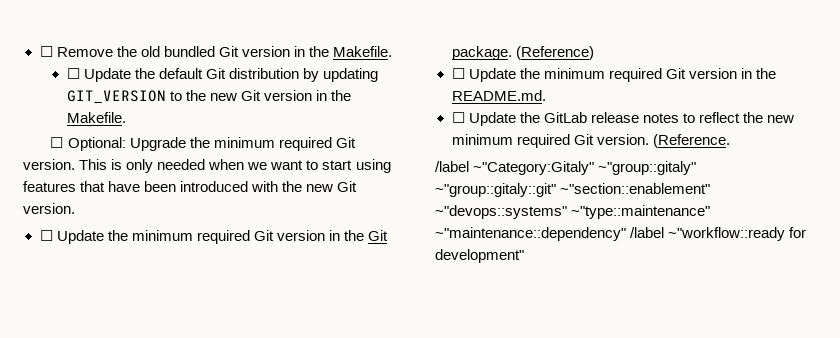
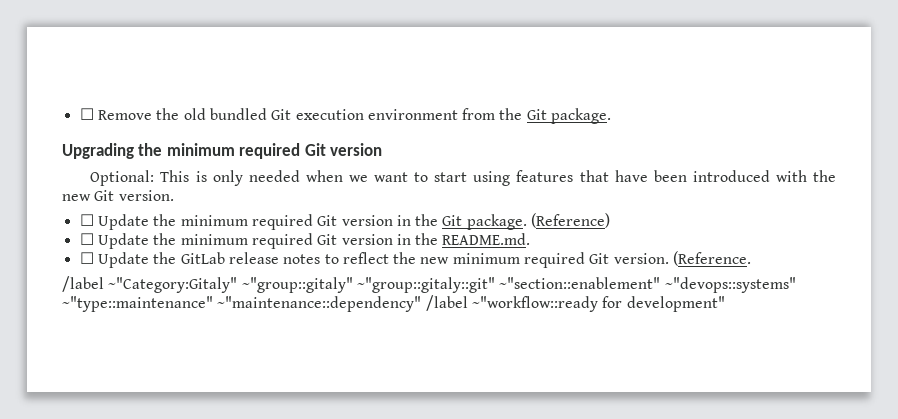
- ☐ Remove the old bundled Git version in the Makefile.
- ☐ Update the default Git distribution by updating GIT_VERSION to the new Git version in the Makefile.
- ☐ Optional: Upgrade the minimum required Git version. This is only needed when we want to start using features that have been introduced with the new Git version.
+ ☐ Remove the old bundled Git execution environment from the Git package.
+ Upgrading the minimum required Git version
+ Optional: This is only needed when we want to start using features that have been introduced with the new Git version.

